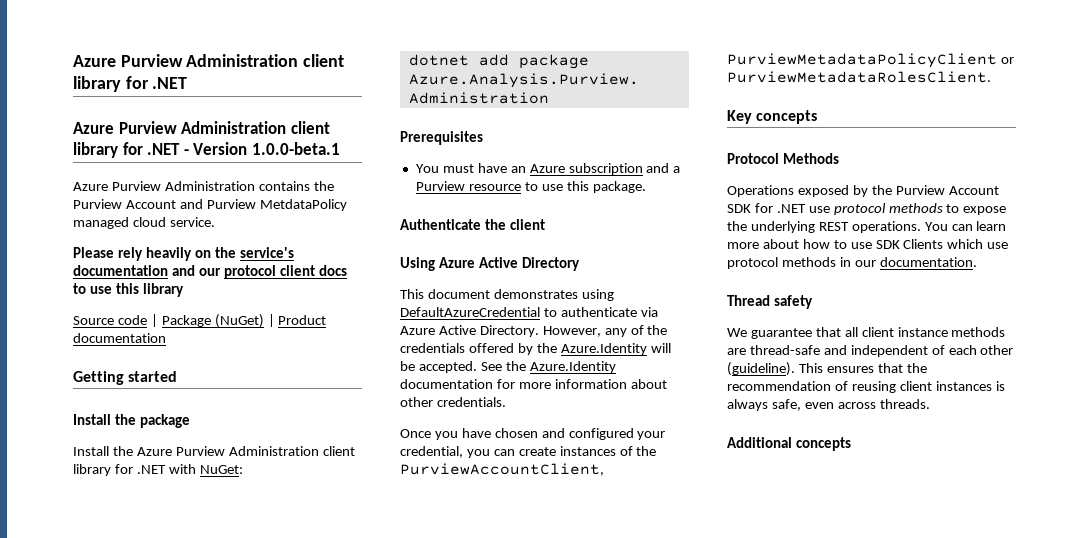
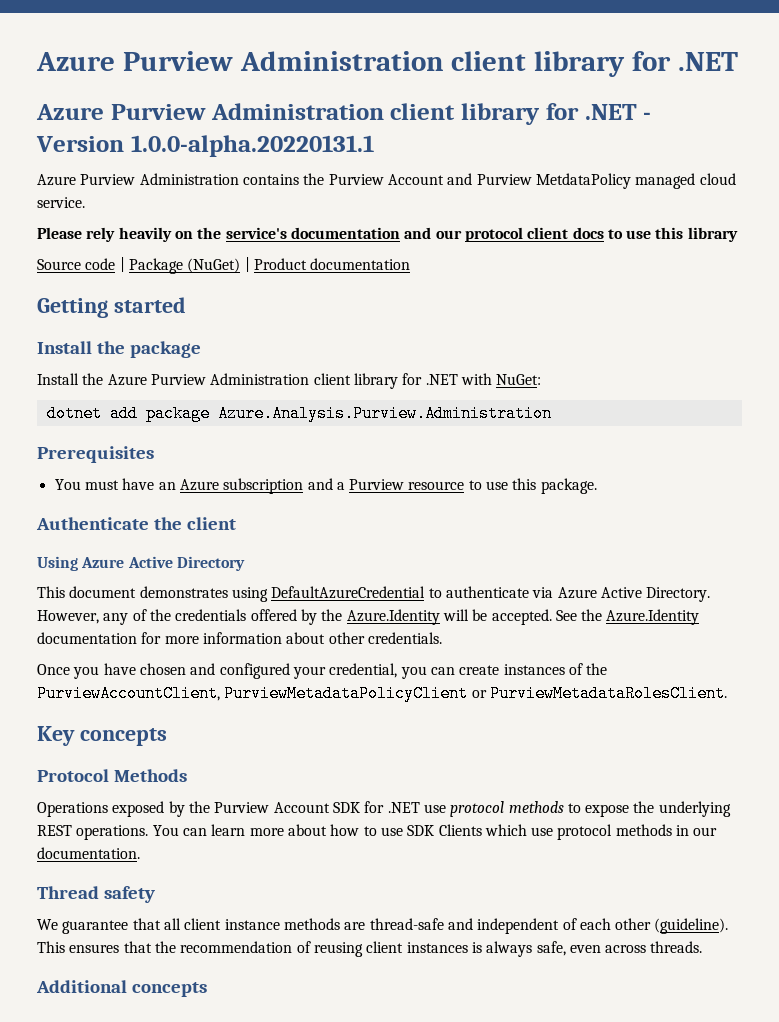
- Azure Purview Administration client library for .NET - Version 1.0.0-beta.1
+ Azure Purview Administration client library for .NET - Version 1.0.0-alpha.20220131.1

